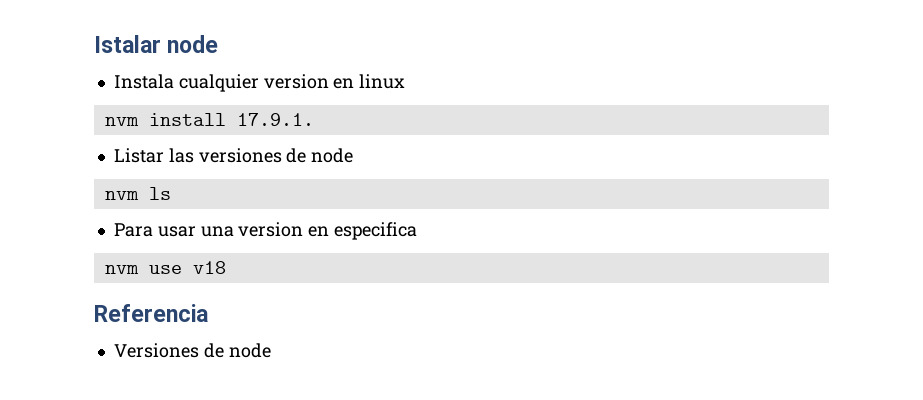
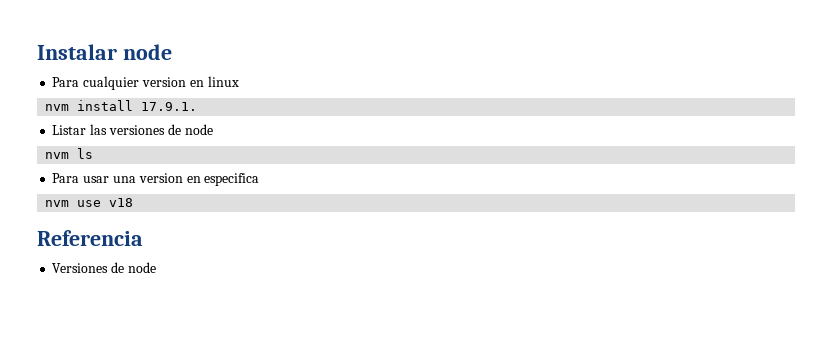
- Istalar node
- Instala cualquier version en linux
+ Instalar node
+ Para cualquier version en linux

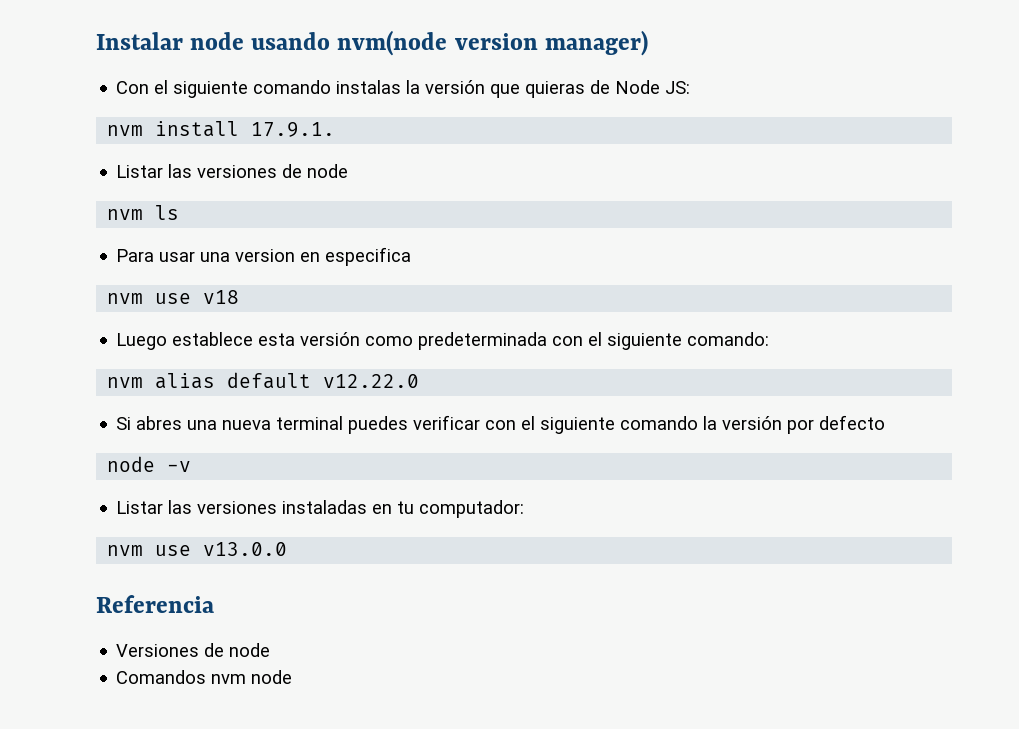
- Instalar node
- Para cualquier version en linux
+ Instalar node usando nvm(node version manager)
+ Con el siguiente comando instalas la versión que quieras de Node JS:
+ Luego establece esta versión como predeterminada con el siguiente comando:
+ nvm alias default v12.22.0
+ Si abres una nueva terminal puedes verificar con el siguiente comando la versión por defecto
+ node -v
+ Listar las versiones instaladas en tu computador:
+ nvm use v13.0.0
+ Comandos nvm node

